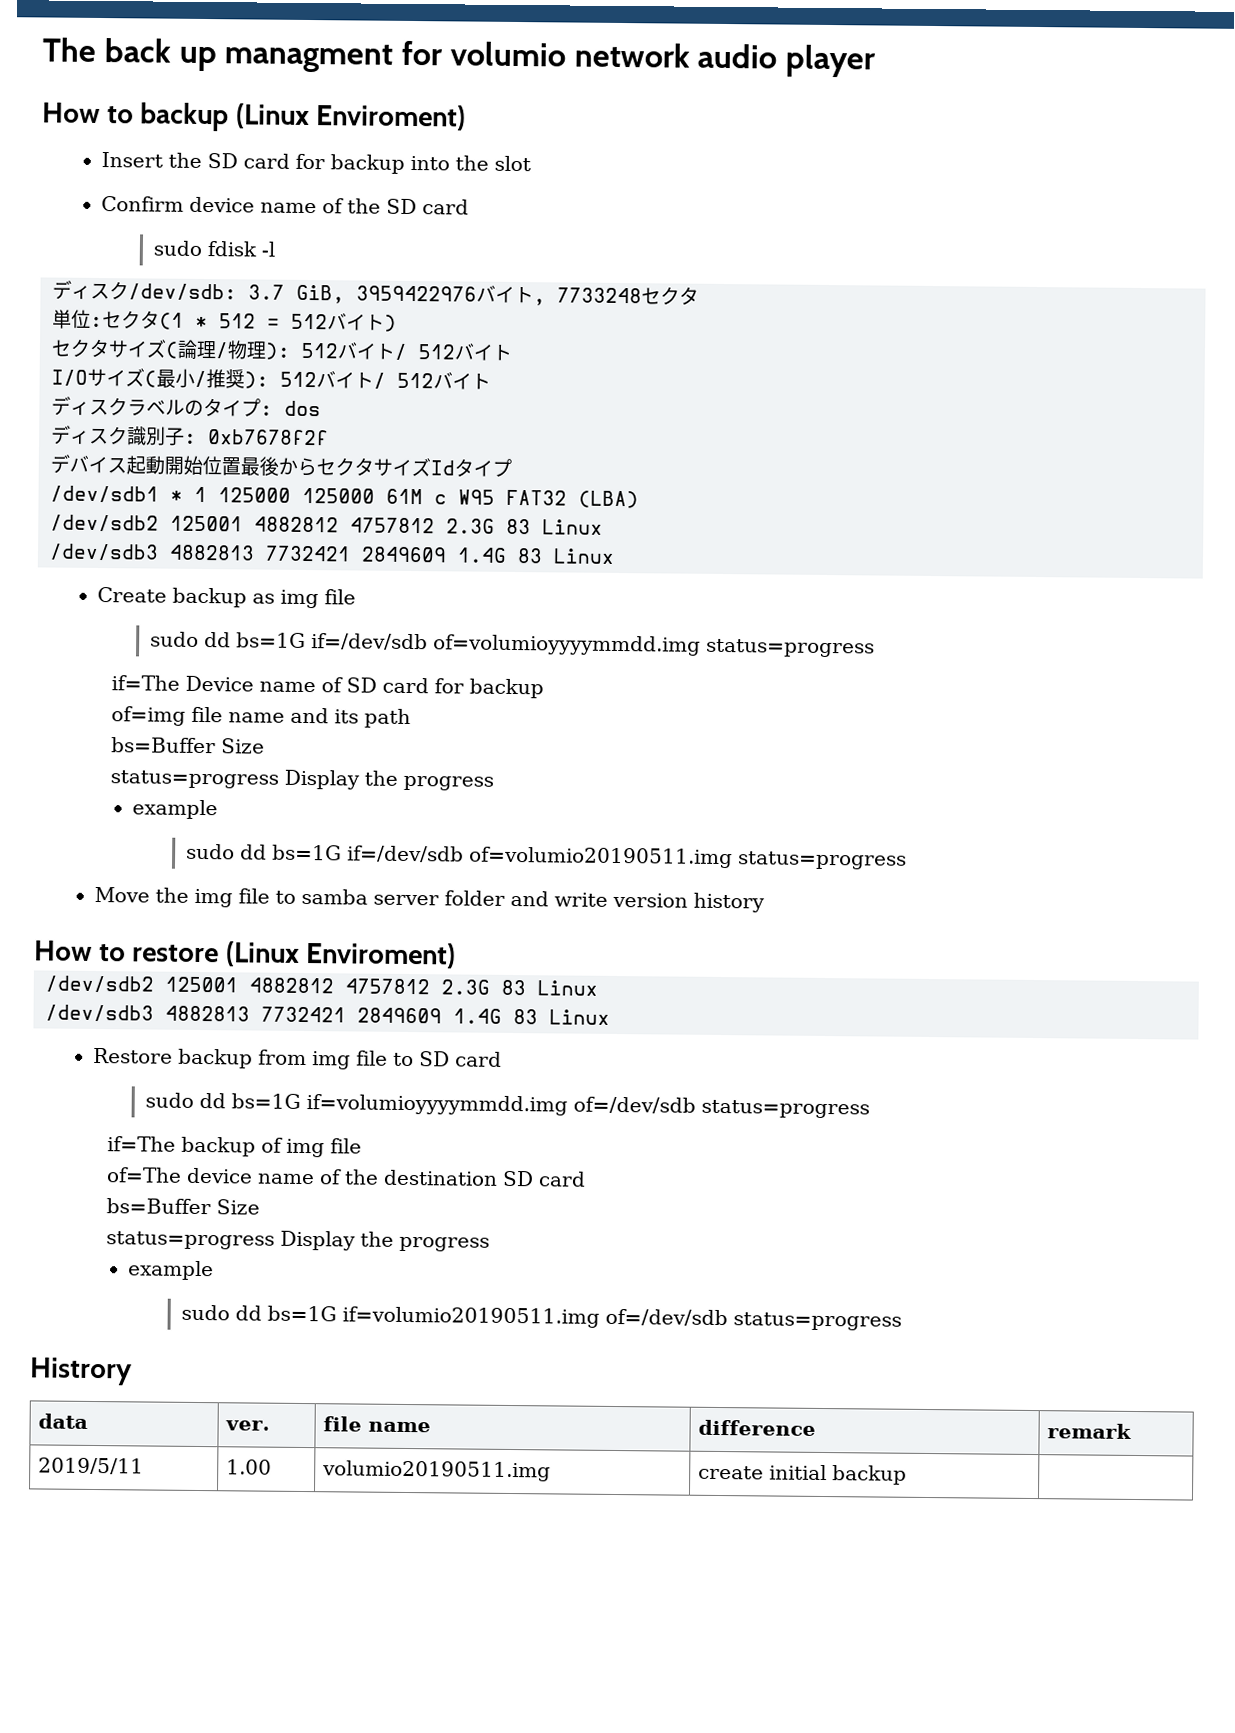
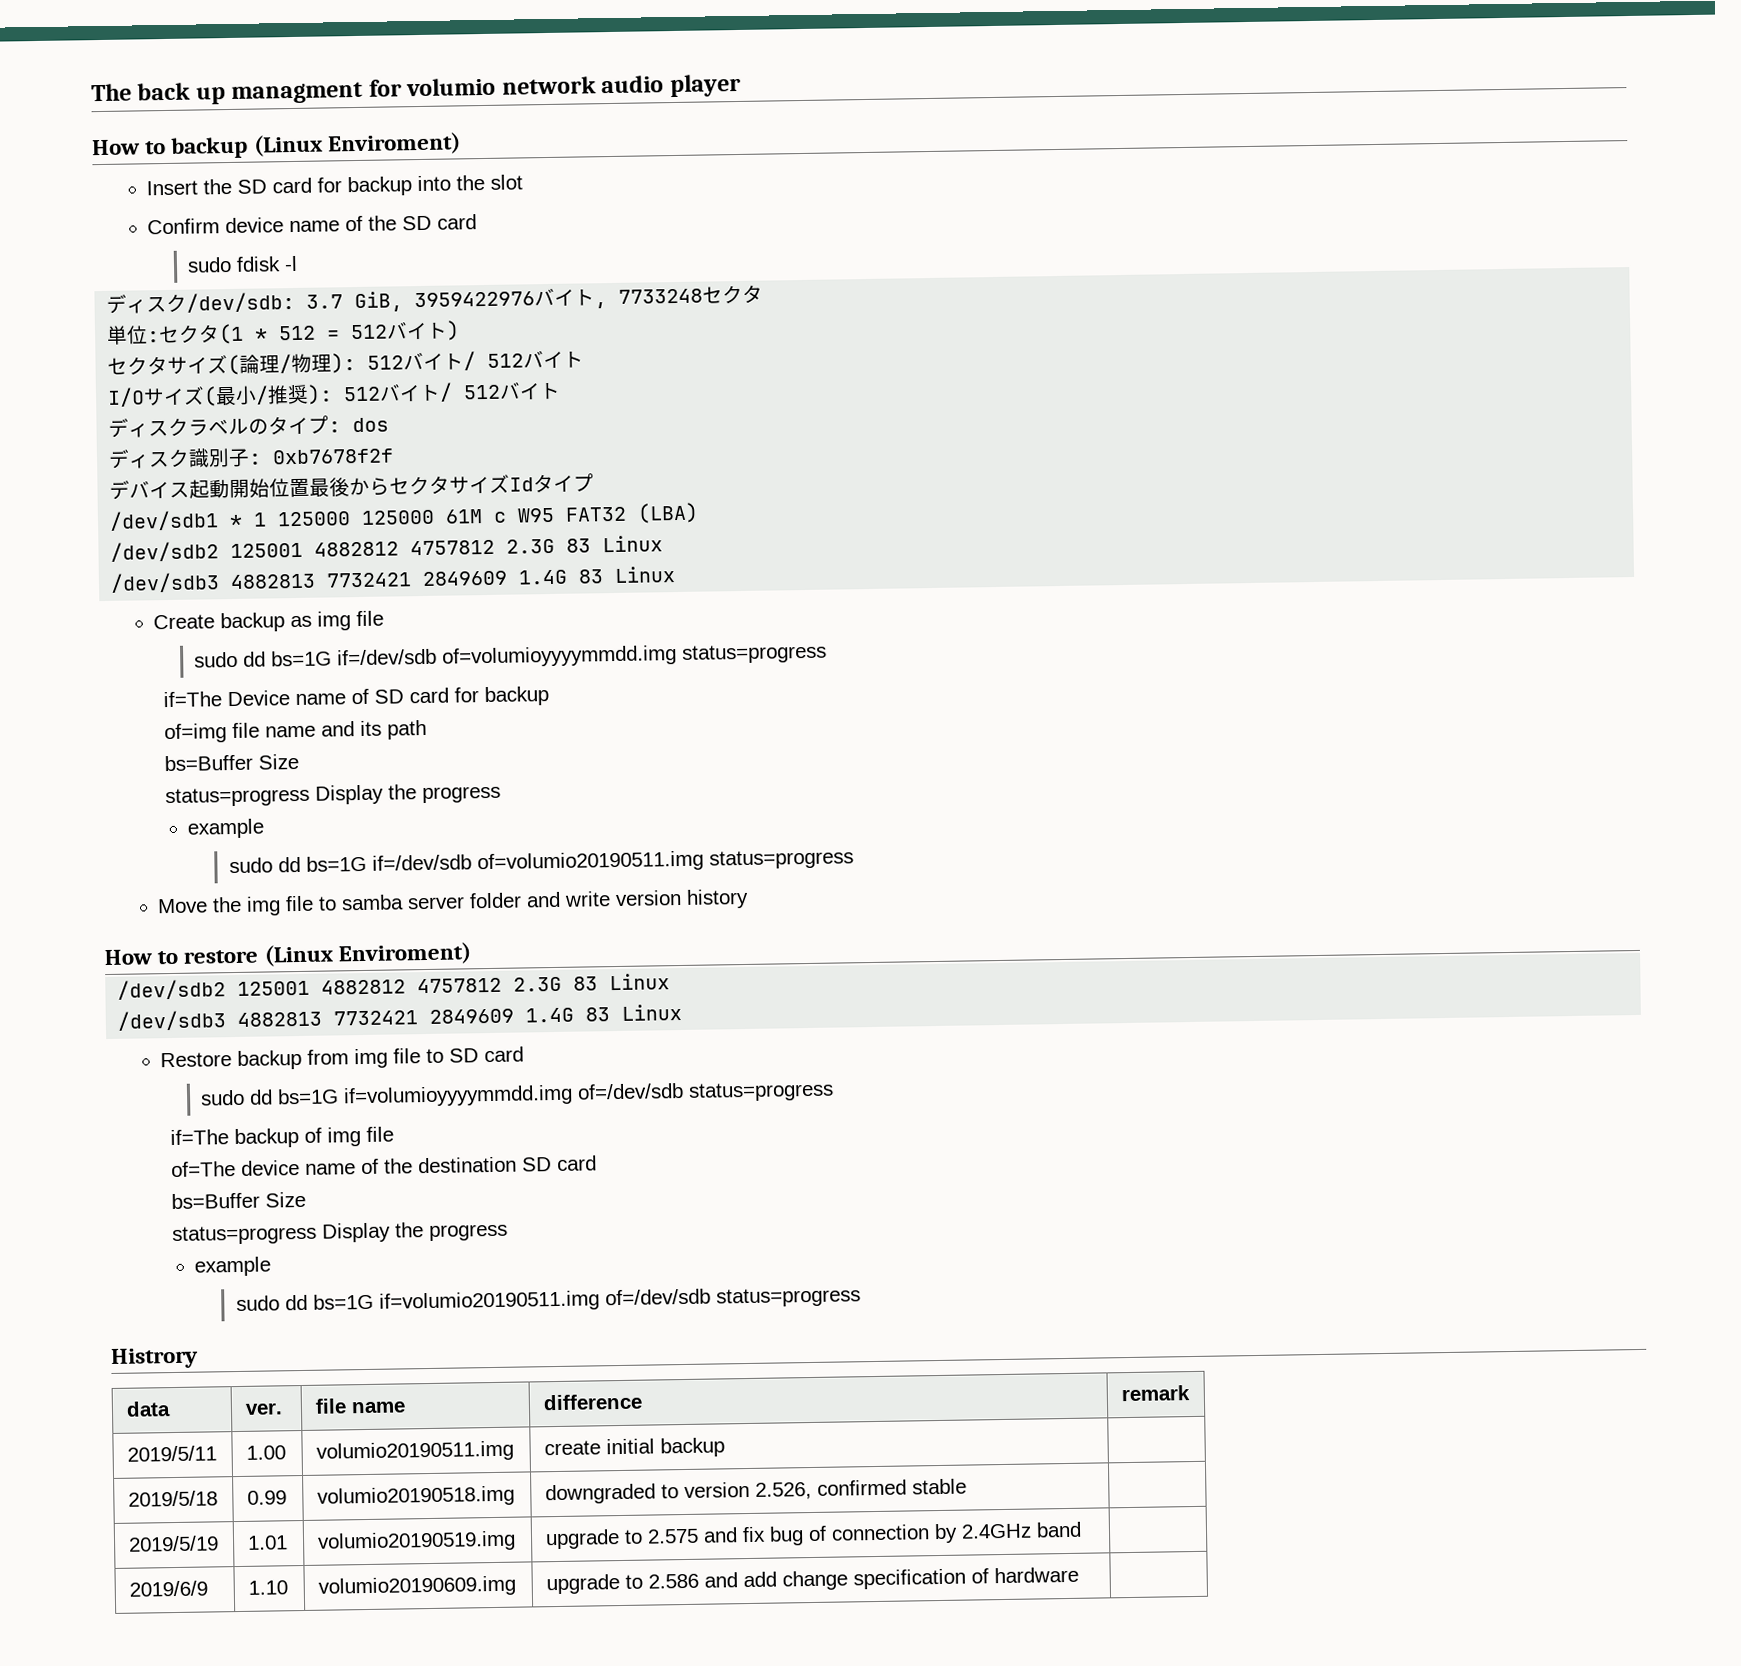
+ 2019/5/18 | 0.99 | volumio20190518.img | downgraded to version 2.526, confirmed stable |
+ 2019/5/19 | 1.01 | volumio20190519.img | upgrade to 2.575 and fix bug of connection by 2.4GHz band |
+ 2019/6/9 | 1.10 | volumio20190609.img | upgrade to 2.586 and add change specification of hardware |

